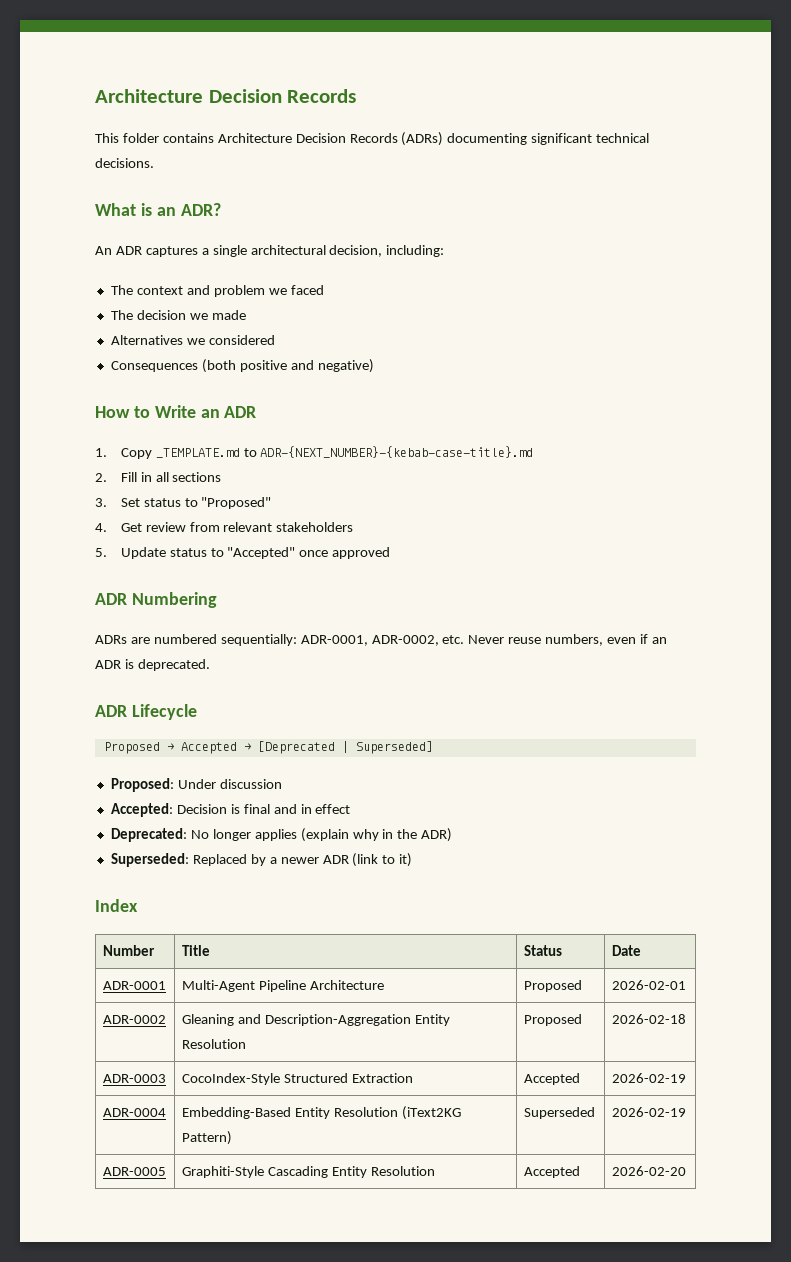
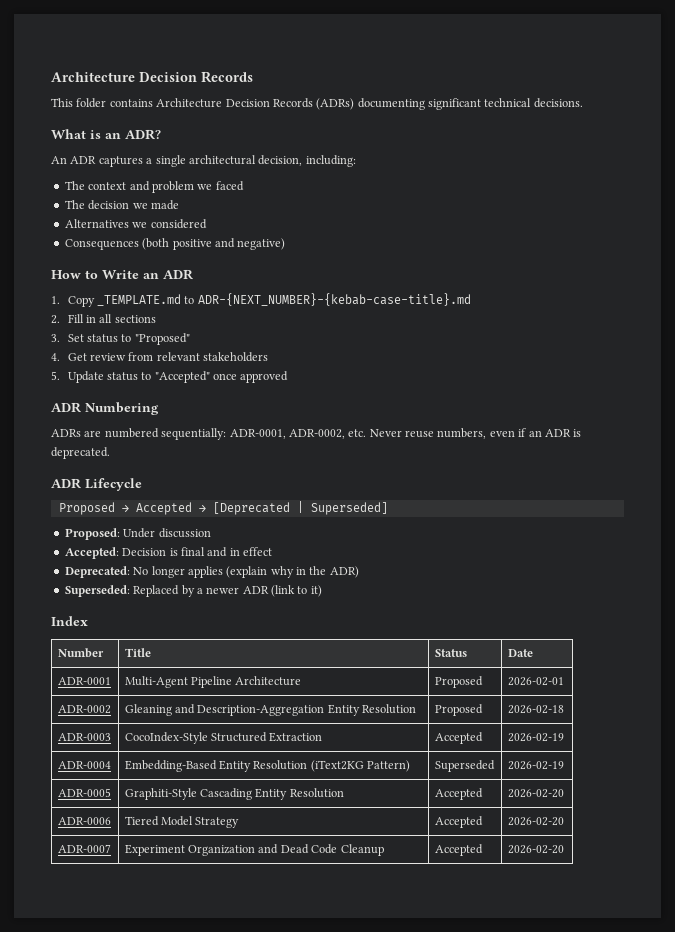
+ ADR-0006 | Tiered Model Strategy | Accepted | 2026-02-20
+ ADR-0007 | Experiment Organization and Dead Code Cleanup | Accepted | 2026-02-20

